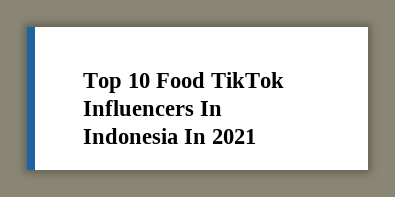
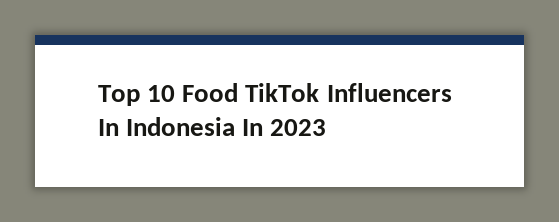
- Top 10 Food TikTok Influencers In Indonesia In 2021
+ Top 10 Food TikTok Influencers In Indonesia In 2023

